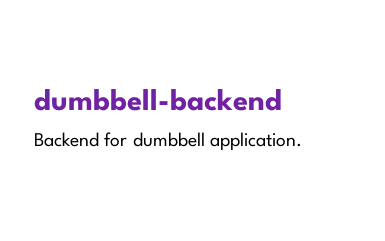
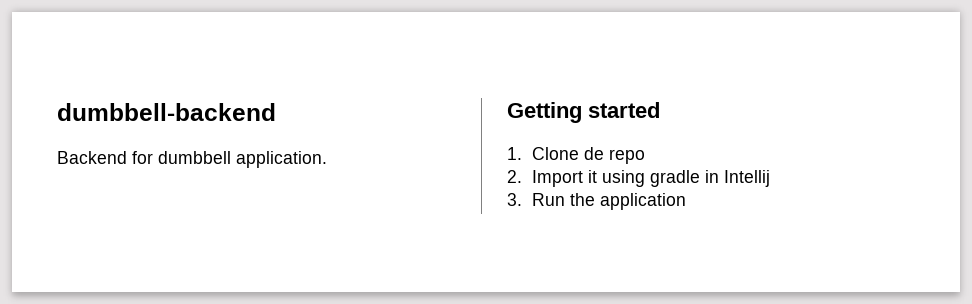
+ Getting started
+ 1. Clone de repo
+ 2. Import it using gradle in Intellij
+ 3. Run the application

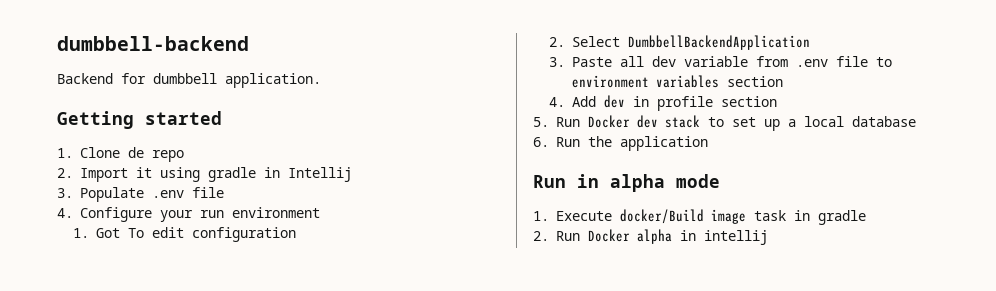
- 3. Run the application
+ 3. Populate .env file
+ 4. Configure your run environment
+ 1. Got To edit configuration
+ 2. Select DumbbellBackendApplication
+ 3. Paste all dev variable from .env file to environment variables section
+ 4. Add dev in profile section
+ 5. Run Docker dev stack to set up a local database
+ 6. Run the application
+ Run in alpha mode
+ 1. Execute docker/Build image task in gradle
+ 2. Run Docker alpha in intellij

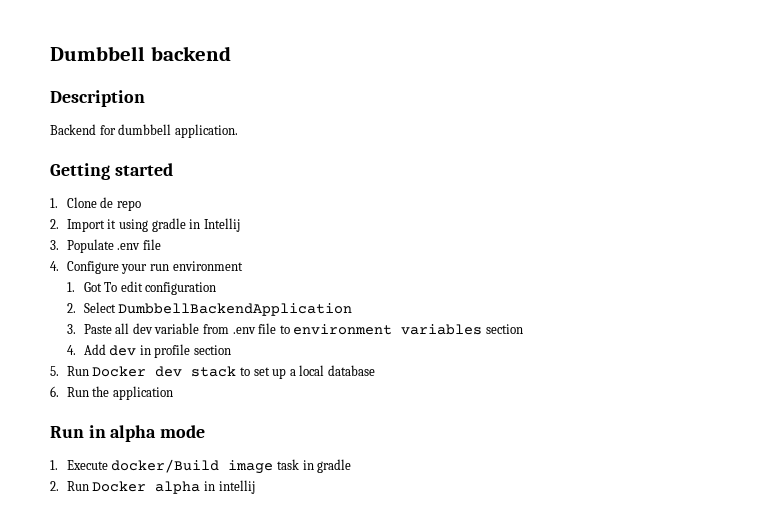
- dumbbell-backend
+ Dumbbell backend
+ Description

